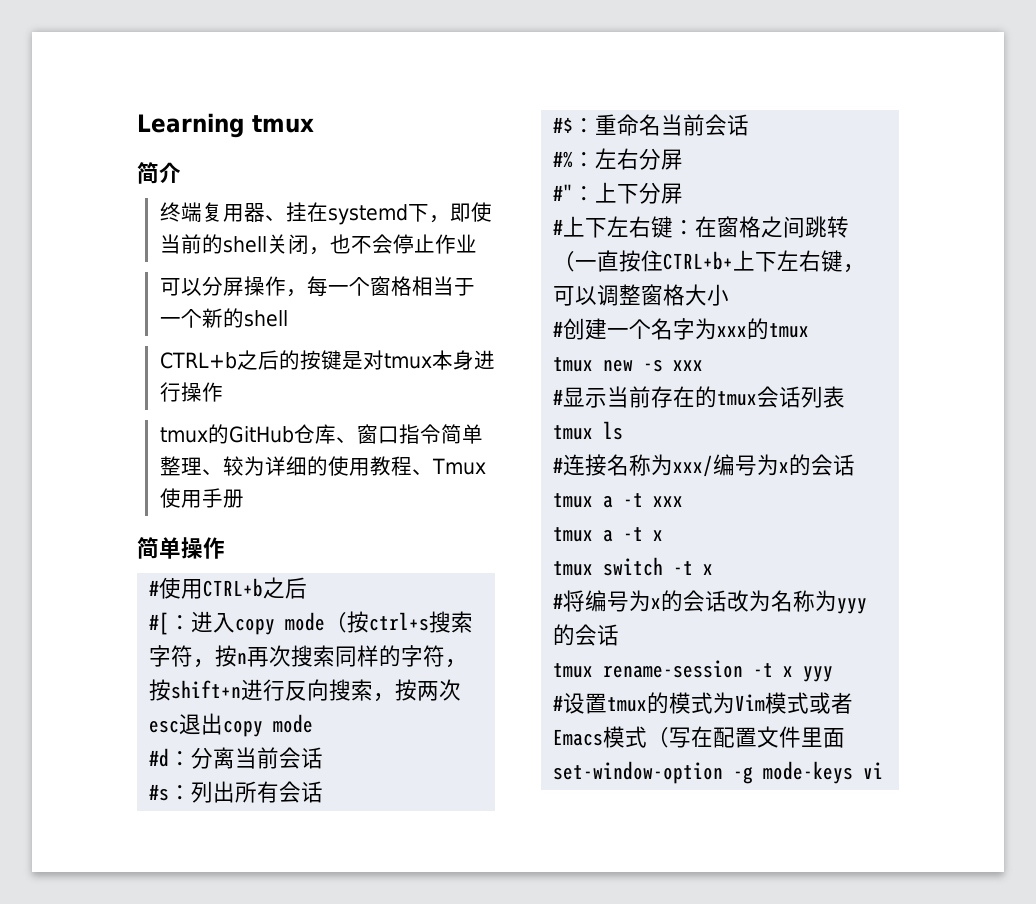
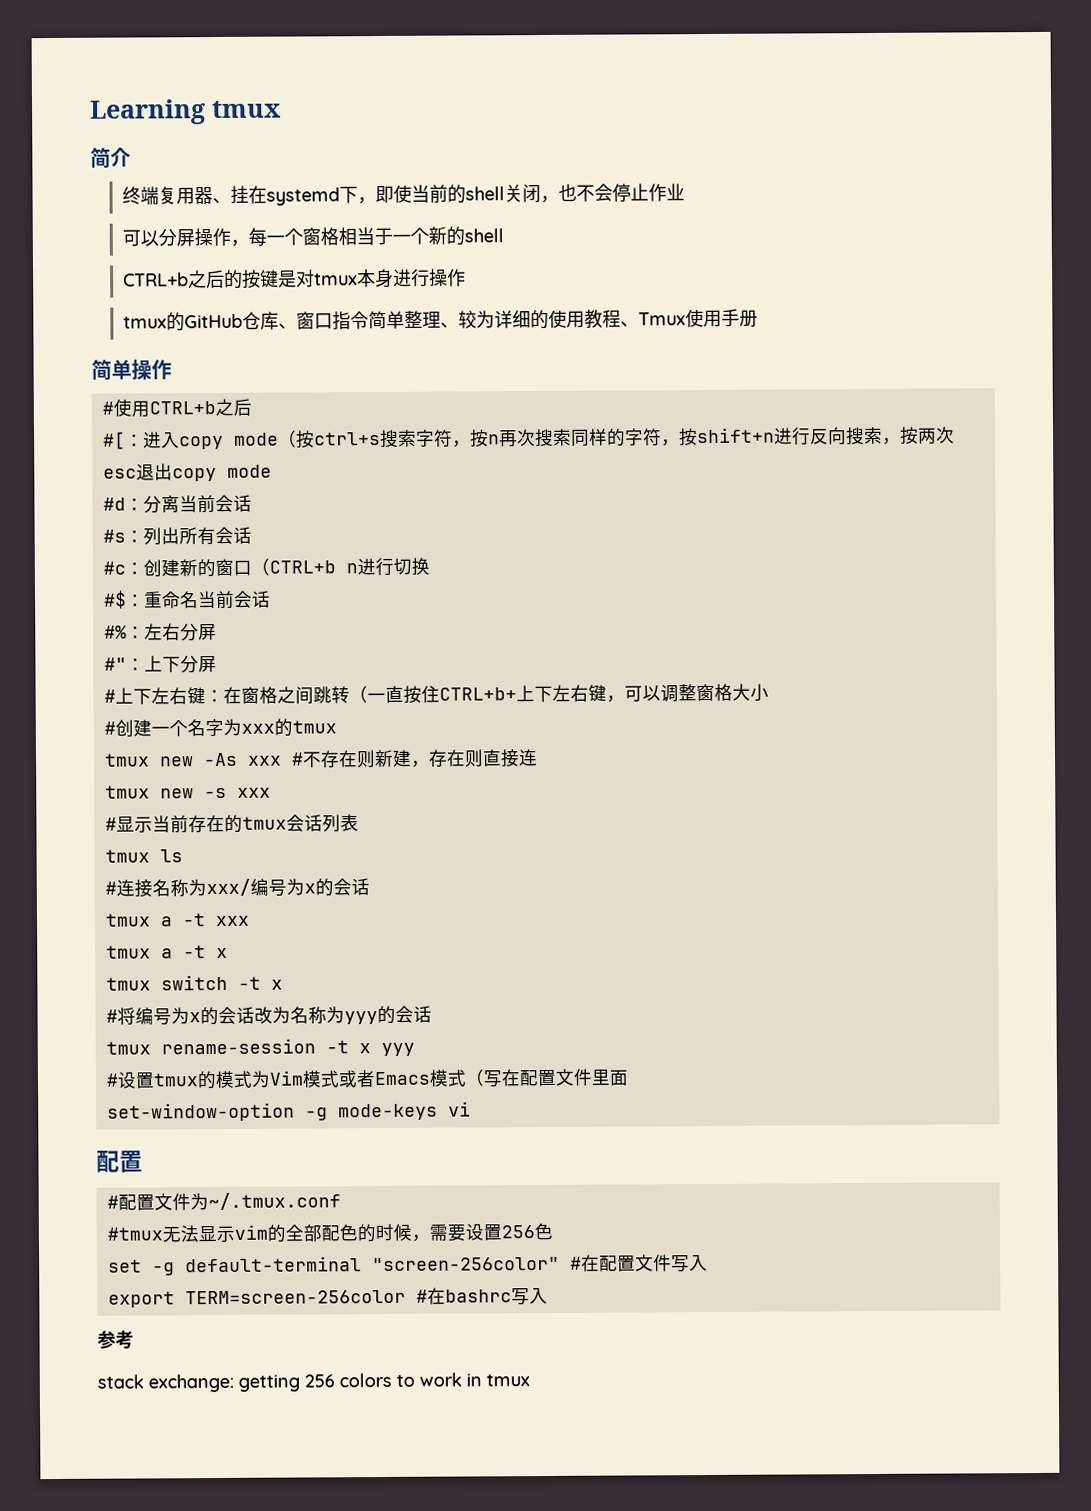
+ #c：创建新的窗口（CTRL+b n进行切换
+ tmux new -As xxx #不存在则新建，存在则直接连
  set-window-option -g mode-keys vi
+ 配置
+ #配置文件为~/.tmux.conf
+ #tmux无法显示vim的全部配色的时候，需要设置256色
+ set -g default-terminal "screen-256color" #在配置文件写入
+ export TERM=screen-256color #在bashrc写入
+ 参考
+ stack exchange: getting 256 colors to work in tmux

